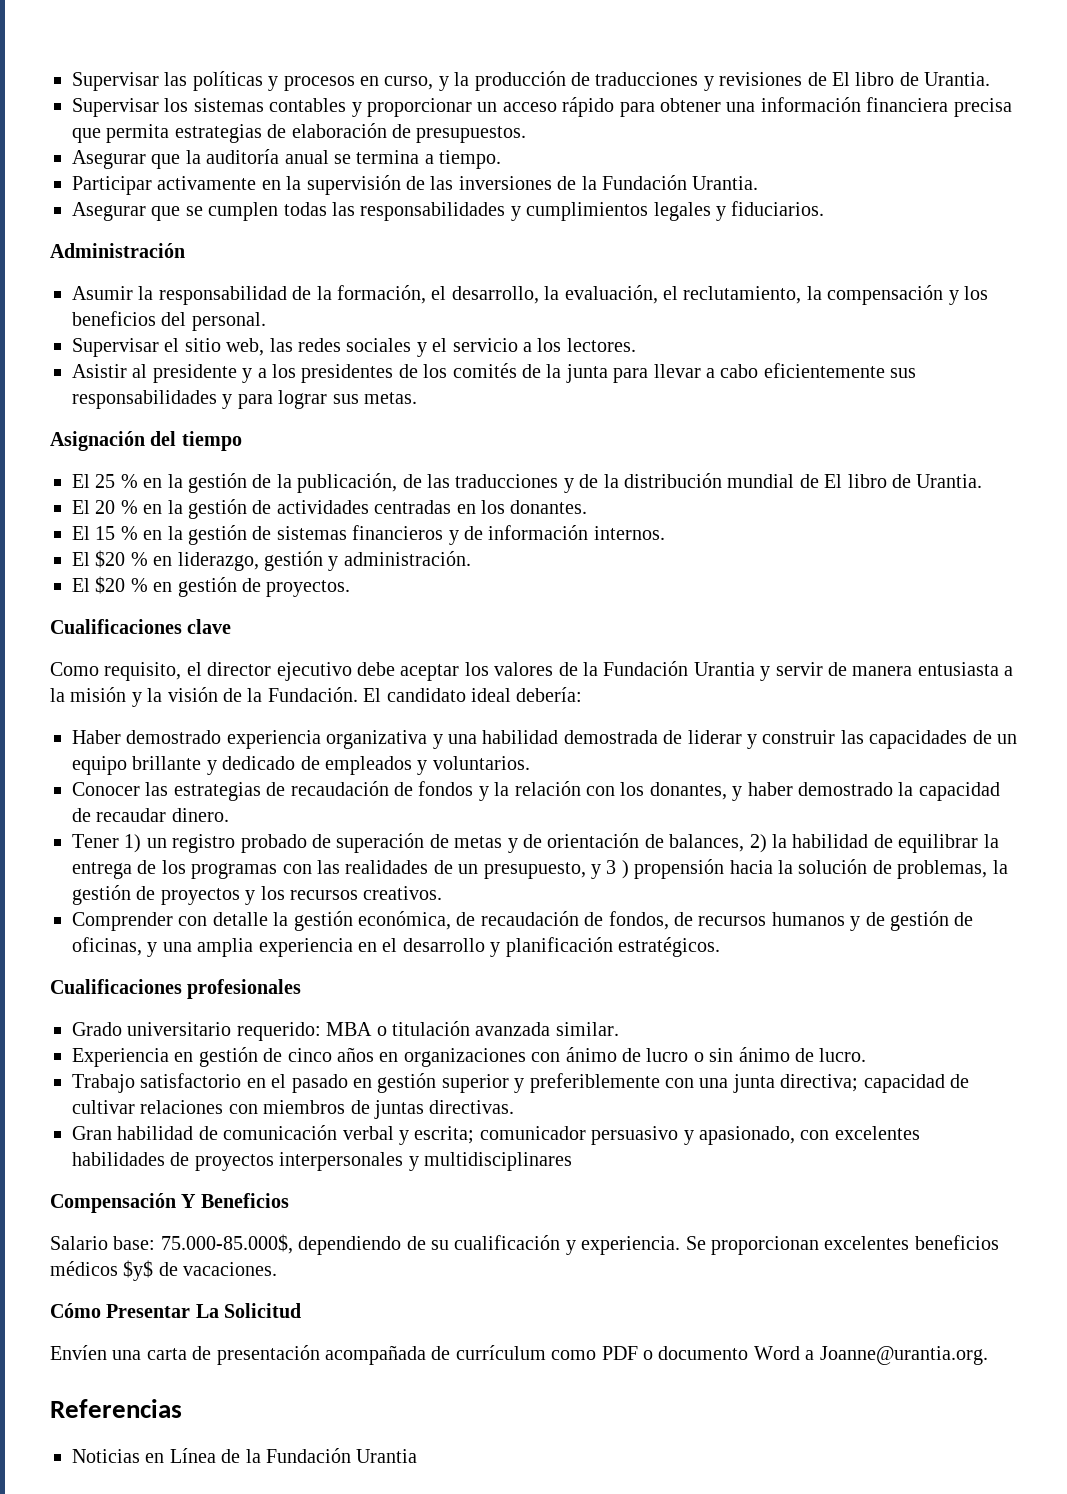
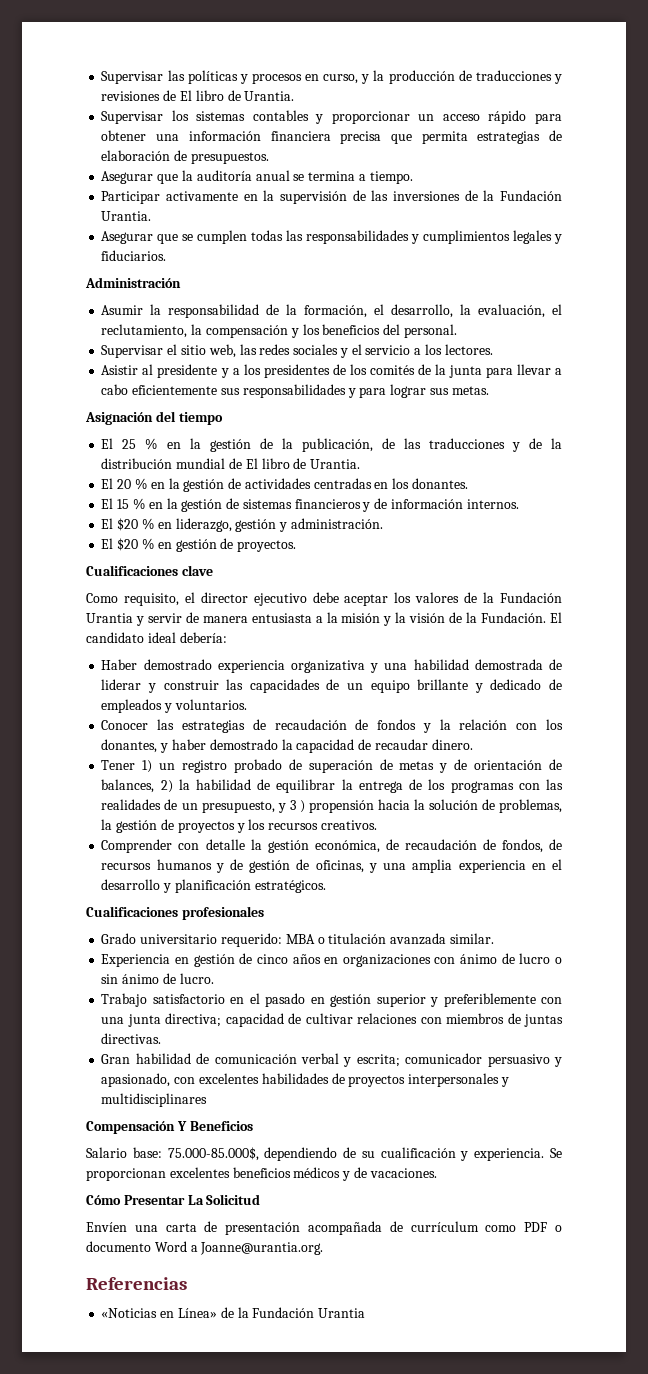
- Se proporcionan excelentes beneficios médicos $y$ de vacaciones.
+ Se proporcionan excelentes beneficios médicos y de vacaciones.
- Noticias en Línea de la Fundación Urantia
+ «Noticias en Línea» de la Fundación Urantia

